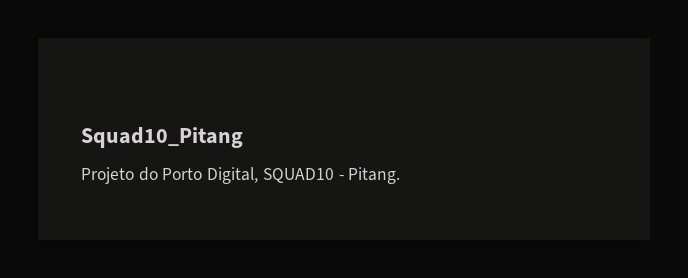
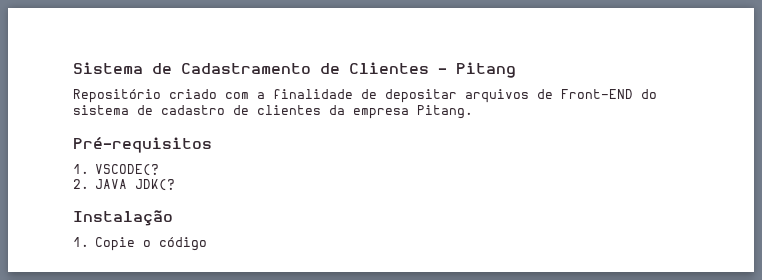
- Squad10_Pitang
- Projeto do Porto Digital, SQUAD10 - Pitang.
+ Sistema de Cadastramento de Clientes - Pitang
+ Repositório criado com a finalidade de depositar arquivos de Front-END do sistema de cadastro de clientes da empresa Pitang.
+ Pré-requisitos
+ 1. VSCODE(?
+ 2. JAVA JDK(?
+ Instalação
+ 1. Copie o código

